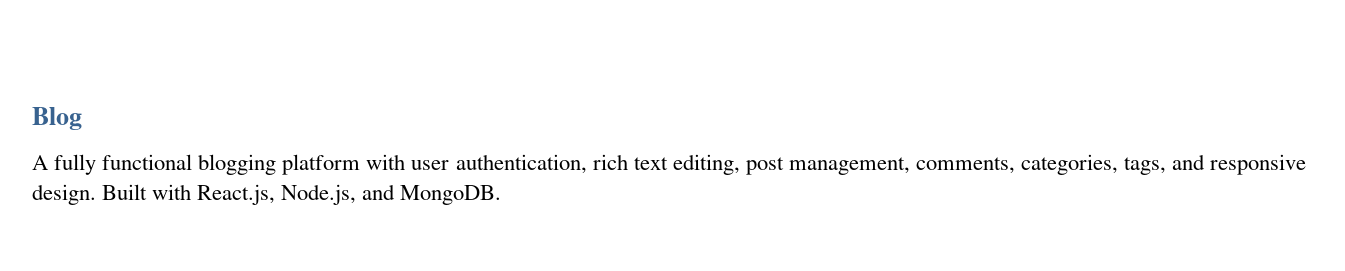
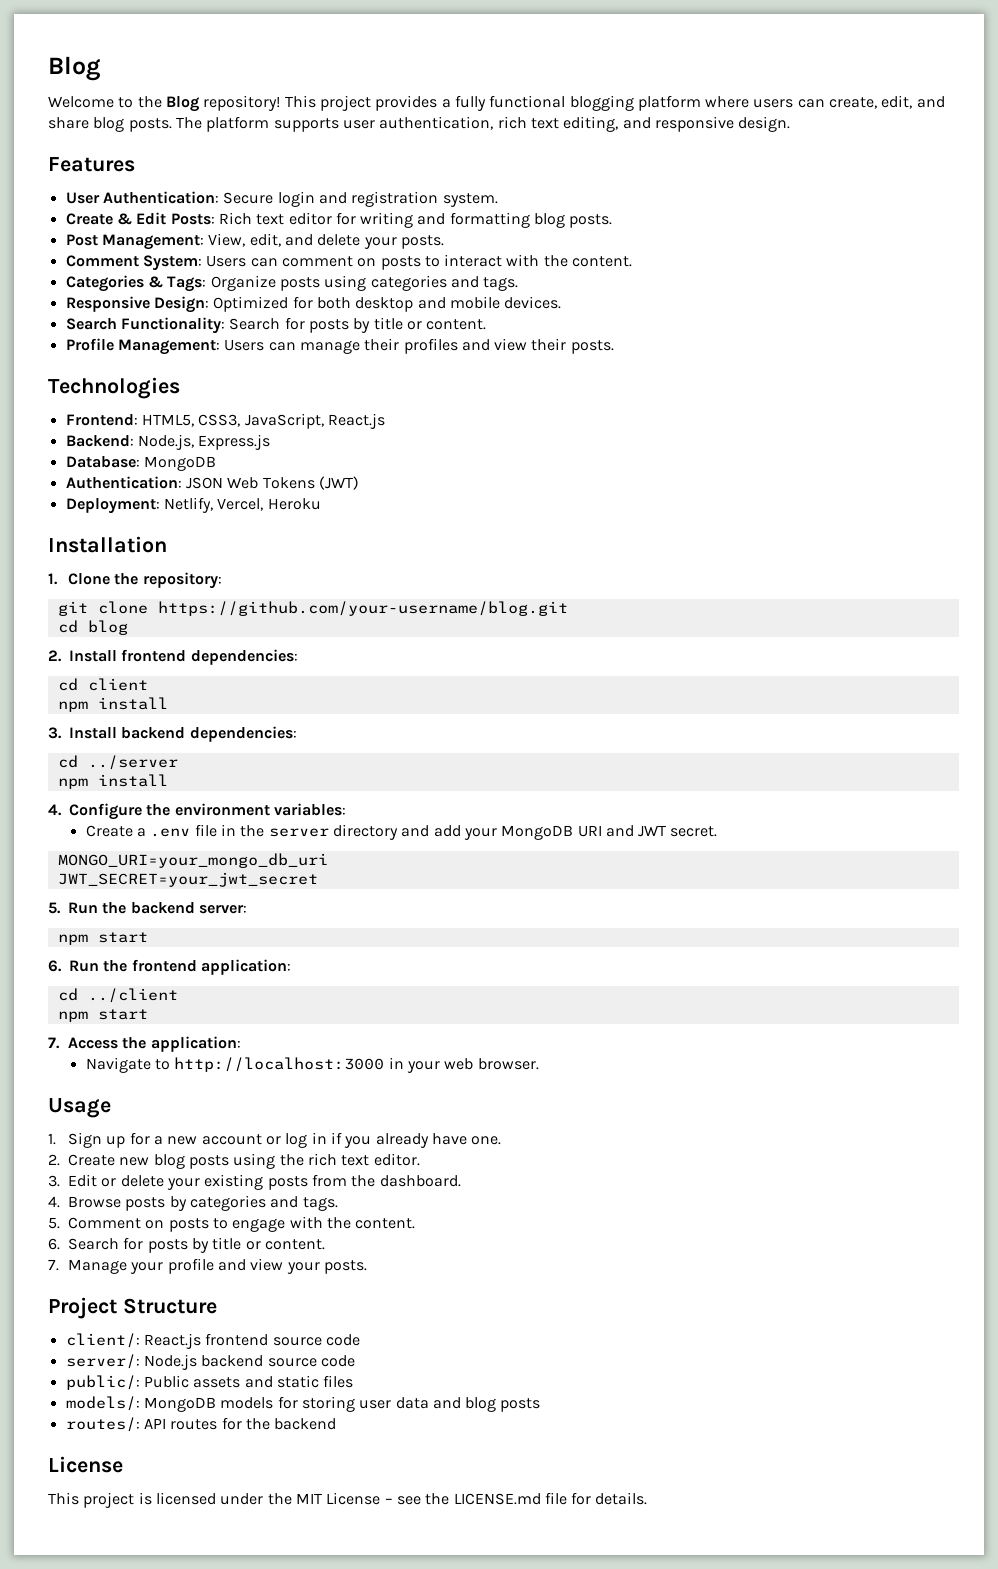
- A fully functional blogging platform with user authentication, rich text editing, post management, comments, categories, tags, and responsive design. Built with React.js, Node.js, and MongoDB.
+ Welcome to the Blog repository! This project provides a fully functional blogging platform where users can create, edit, and share blog posts. The platform supports user authentication, rich text editing, and responsive design.
+ Features
+ User Authentication: Secure login and registration system.
+ Create & Edit Posts: Rich text editor for writing and formatting blog posts.
+ Post Management: View, edit, and delete your posts.
+ Comment System: Users can comment on posts to interact with the content.
+ Categories & Tags: Organize posts using categories and tags.
+ Responsive Design: Optimized for both desktop and mobile devices.
+ Search Functionality: Search for posts by title or content.
+ Profile Management: Users can manage their profiles and view their posts.
+ Technologies
+ Frontend: HTML5, CSS3, JavaScript, React.js
+ Backend: Node.js, Express.js
+ Database: MongoDB
+ Authentication: JSON Web Tokens (JWT)
+ Deployment: Netlify, Vercel, Heroku
+ Installation
+ 1. Clone the repository:
+ git clone https://github.com/your-username/blog.git
+ cd blog
+ 2. Install frontend dependencies:
+ cd client
+ npm install
+ 3. Install backend dependencies:
+ cd ../server
+ npm install
+ 4. Configure the environment variables:
+ Create a .env file in the server directory and add your MongoDB URI and JWT secret.
+ MONGO_URI=your_mongo_db_uri
+ JWT_SECRET=your_jwt_secret
+ 5. Run the backend server:
+ npm start
+ 6. Run the frontend application:
+ cd ../client
+ npm start
+ 7. Access the application:
+ Navigate to http://localhost:3000 in your web browser.
+ Usage
+ 1. Sign up for a new account or log in if you already have one.
+ 2. Create new blog posts using the rich text editor.
+ 3. Edit or delete your existing posts from the dashboard.
+ 4. Browse posts by categories and tags.
+ 5. Comment on posts to engage with the content.
+ 6. Search for posts by title or content.
+ 7. Manage your profile and view your posts.
+ Project Structure
+ client/: React.js frontend source code
+ server/: Node.js backend source code
+ public/: Public assets and static files
+ models/: MongoDB models for storing user data and blog posts
+ routes/: API routes for the backend
+ License
+ This project is licensed under the MIT License – see the LICENSE.md file for details.

